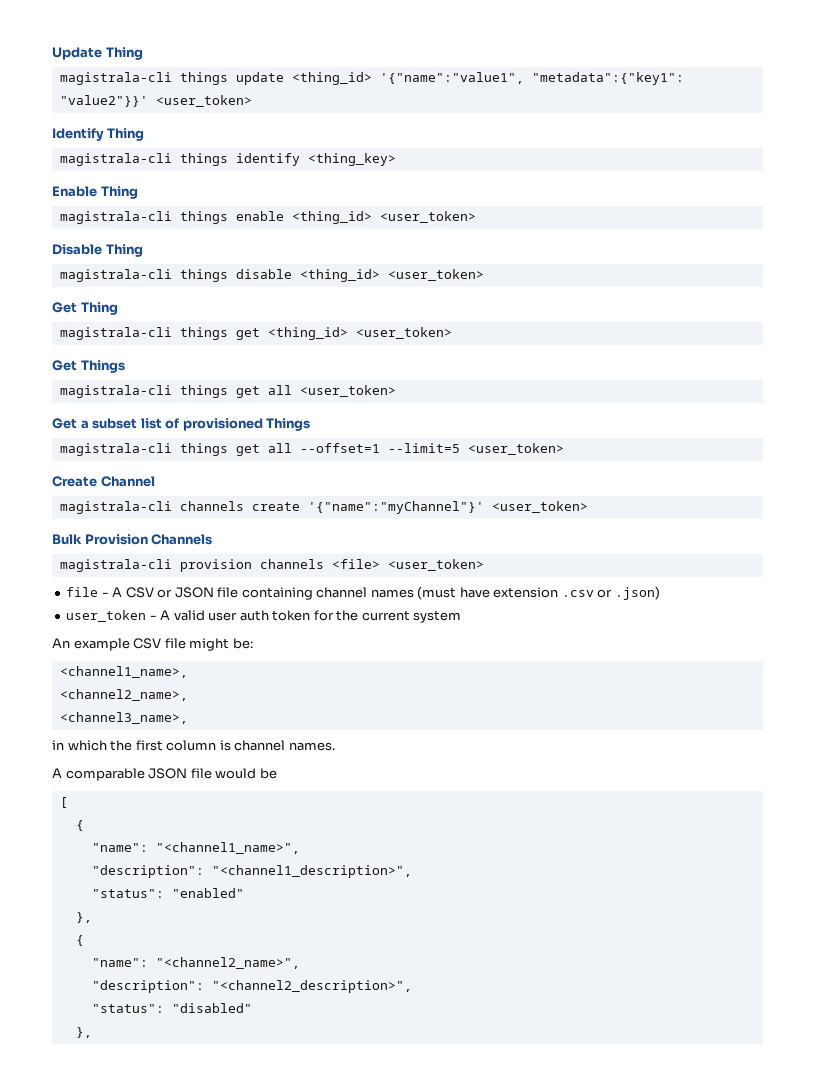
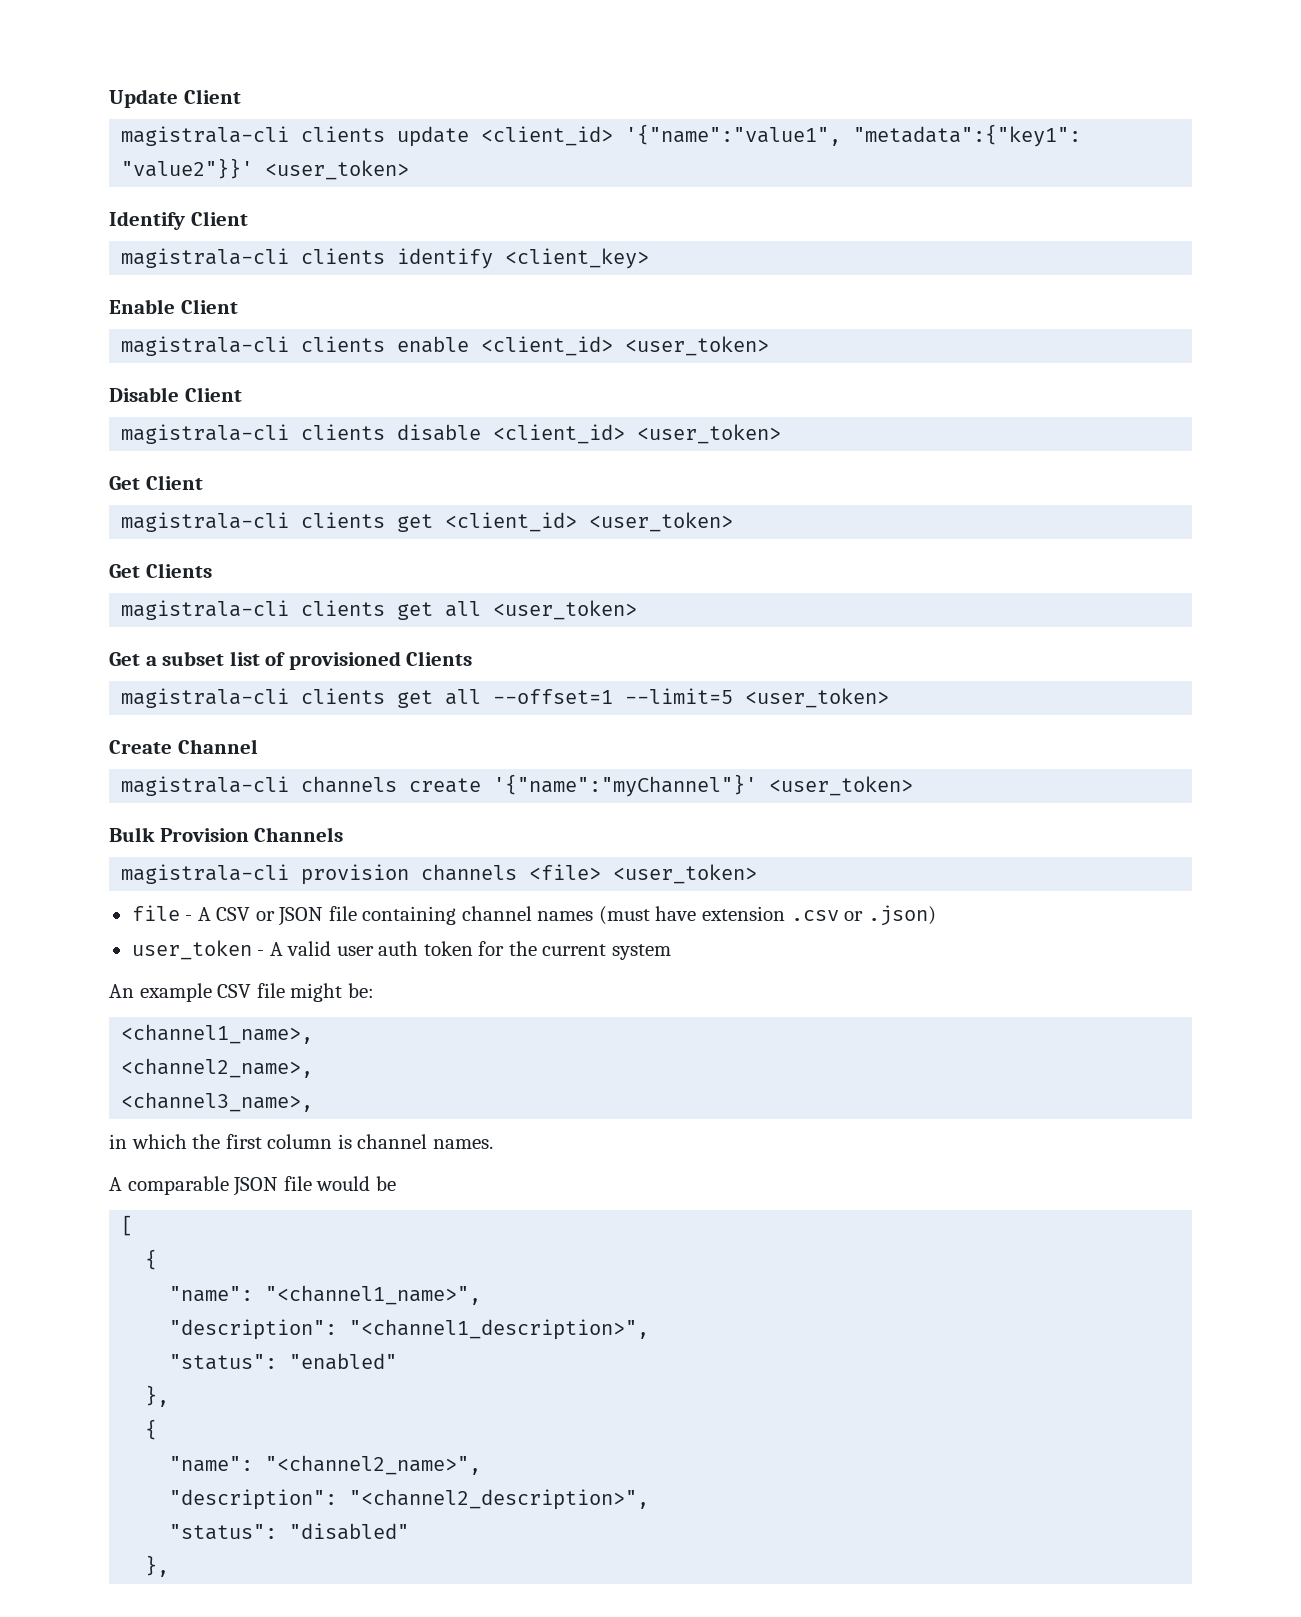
- Update Thing
- magistrala-cli things update <thing_id> '{"name":"value1", "metadata":{"key1": "value2"}}' <user_token>
+ Update Client
+ magistrala-cli clients update <client_id> '{"name":"value1", "metadata":{"key1": "value2"}}' <user_token>
- Identify Thing
- magistrala-cli things identify <thing_key>
+ Identify Client
+ magistrala-cli clients identify <client_key>
- Enable Thing
- magistrala-cli things enable <thing_id> <user_token>
+ Enable Client
+ magistrala-cli clients enable <client_id> <user_token>
- Disable Thing
- magistrala-cli things disable <thing_id> <user_token>
- Get Thing
- magistrala-cli things get <thing_id> <user_token>
- Get Things
- magistrala-cli things get all <user_token>
+ Disable Client
+ magistrala-cli clients disable <client_id> <user_token>
+ Get Client
+ magistrala-cli clients get <client_id> <user_token>
+ Get Clients
+ magistrala-cli clients get all <user_token>
- Get a subset list of provisioned Things
- magistrala-cli things get all --offset=1 --limit=5 <user_token>
+ Get a subset list of provisioned Clients
+ magistrala-cli clients get all --offset=1 --limit=5 <user_token>

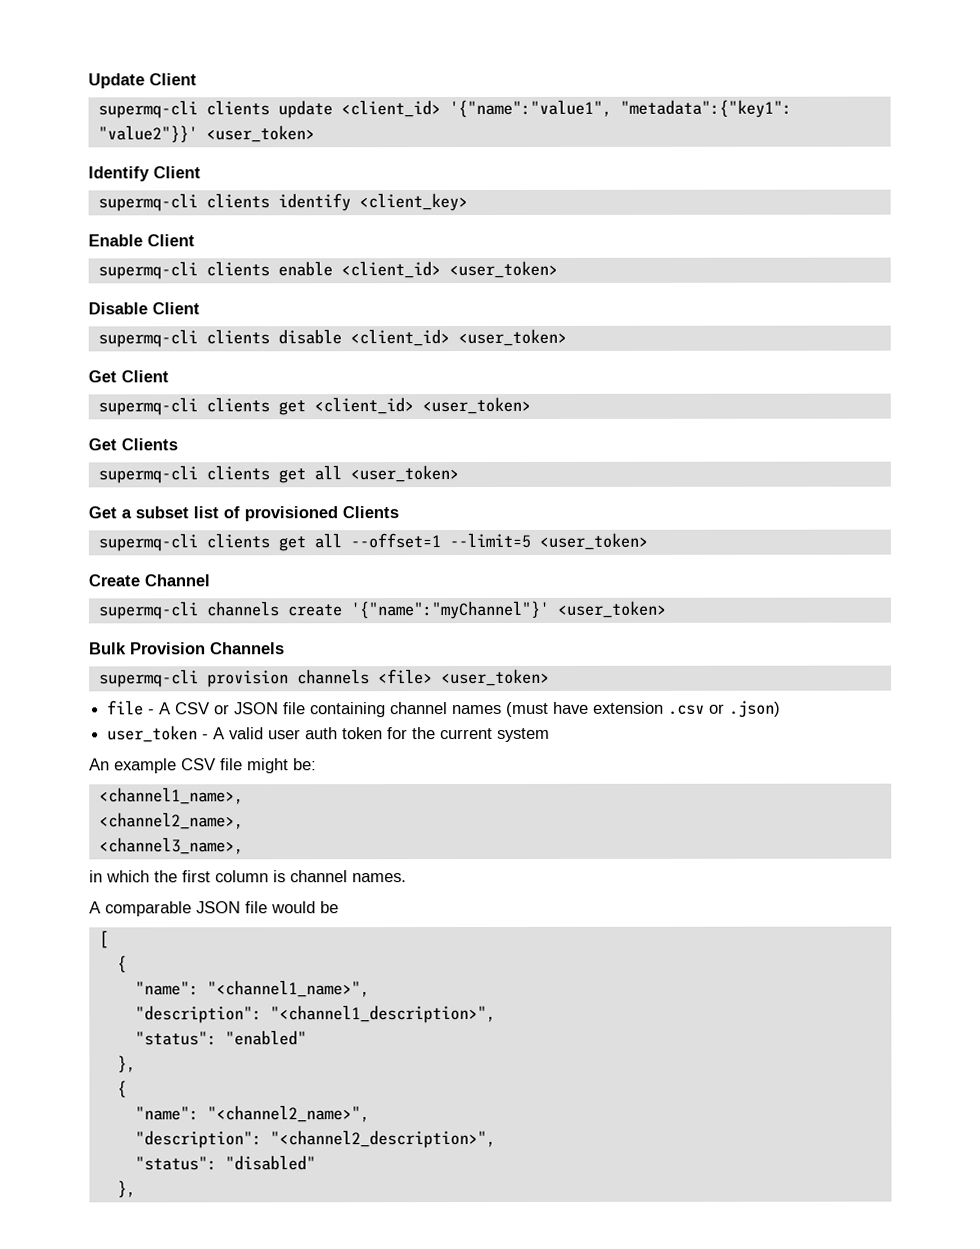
- magistrala-cli clients update <client_id> '{"name":"value1", "metadata":{"key1": "value2"}}' <user_token>
+ supermq-cli clients update <client_id> '{"name":"value1", "metadata":{"key1": "value2"}}' <user_token>
- magistrala-cli clients identify <client_key>
+ supermq-cli clients identify <client_key>
- magistrala-cli clients enable <client_id> <user_token>
+ supermq-cli clients enable <client_id> <user_token>
- magistrala-cli clients disable <client_id> <user_token>
+ supermq-cli clients disable <client_id> <user_token>
- magistrala-cli clients get <client_id> <user_token>
+ supermq-cli clients get <client_id> <user_token>
- magistrala-cli clients get all <user_token>
+ supermq-cli clients get all <user_token>
- magistrala-cli clients get all --offset=1 --limit=5 <user_token>
+ supermq-cli clients get all --offset=1 --limit=5 <user_token>
- magistrala-cli channels create '{"name":"myChannel"}' <user_token>
+ supermq-cli channels create '{"name":"myChannel"}' <user_token>
- magistrala-cli provision channels <file> <user_token>
+ supermq-cli provision channels <file> <user_token>

